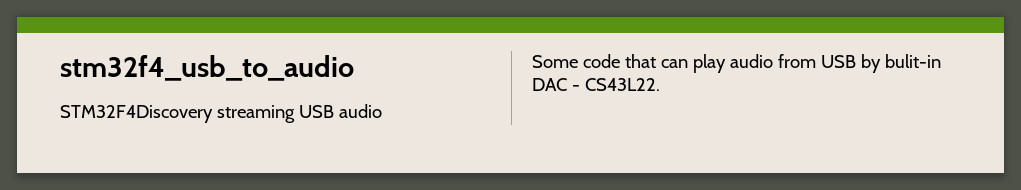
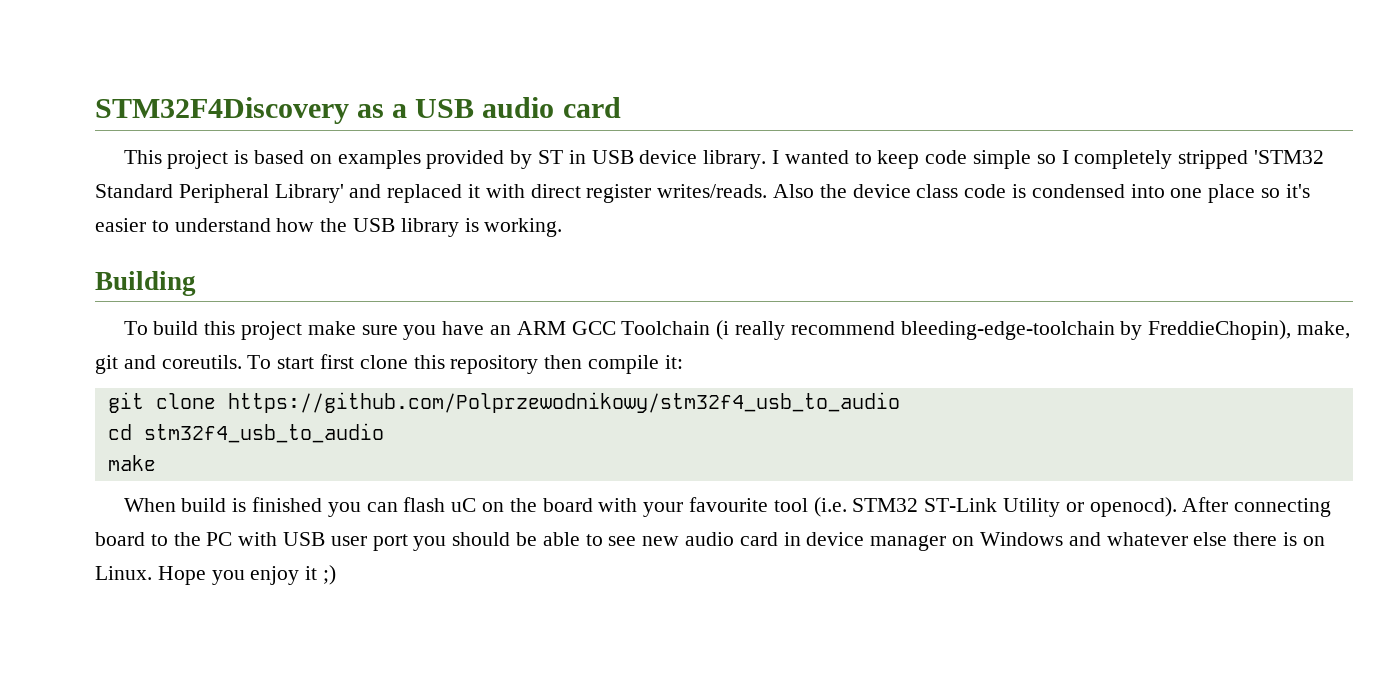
- stm32f4_usb_to_audio
- STM32F4Discovery streaming USB audio
- Some code that can play audio from USB by bulit-in DAC - CS43L22.
+ STM32F4Discovery as a USB audio card
+ This project is based on examples provided by ST in USB device library. I wanted to keep code simple so I completely stripped 'STM32 Standard Peripheral Library' and replaced it with direct register writes/reads. Also the device class code is condensed into one place so it's easier to understand how the USB library is working.
+ Building
+ To build this project make sure you have an ARM GCC Toolchain (i really recommend bleeding-edge-toolchain by FreddieChopin), make, git and coreutils. To start first clone this repository then compile it:
+ git clone https://github.com/Polprzewodnikowy/stm32f4_usb_to_audio
+ cd stm32f4_usb_to_audio
+ make
+ When build is finished you can flash uC on the board with your favourite tool (i.e. STM32 ST-Link Utility or openocd). After connecting board to the PC with USB user port you should be able to see new audio card in device manager on Windows and whatever else there is on Linux. Hope you enjoy it ;)

